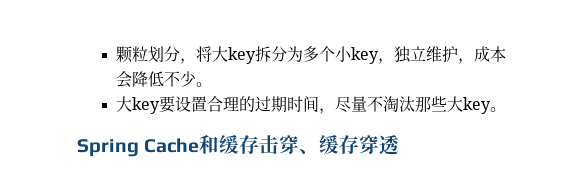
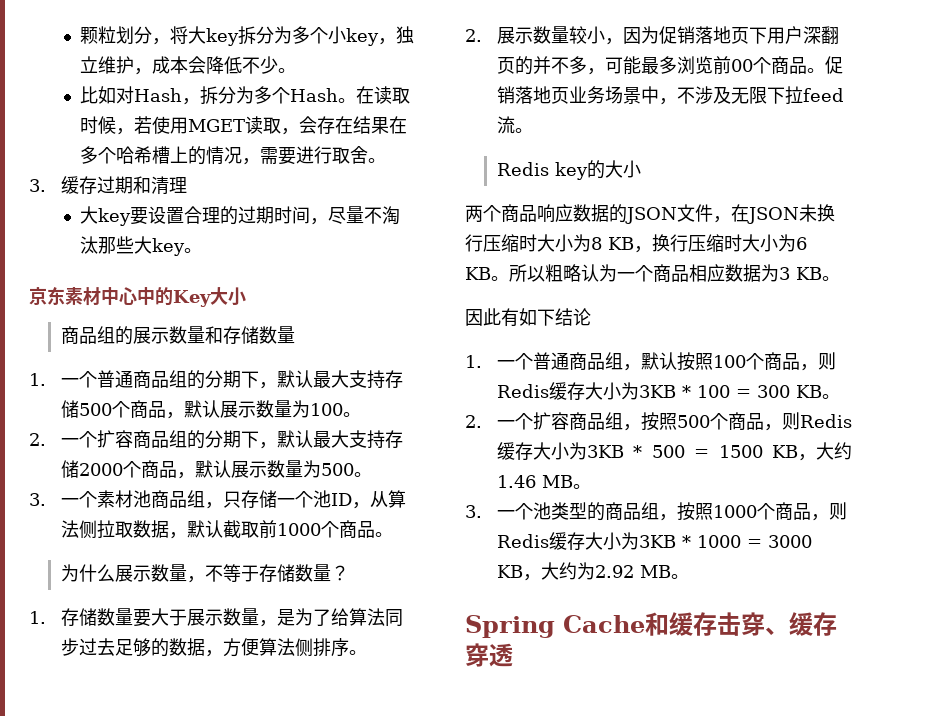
+ 比如对Hash，拆分为多个Hash。在读取时候，若使用MGET读取，会存在结果在多个哈希槽上的情况，需要进行取舍。
+ 3.缓存过期和清理
+ 京东素材中心中的Key大小
+ 商品组的展示数量和存储数量
+ 1.一个普通商品组的分期下，默认最大支持存储500个商品，默认展示数量为100。
+ 2.一个扩容商品组的分期下，默认最大支持存储2000个商品，默认展示数量为500。
+ 3.一个素材池商品组，只存储一个池ID，从算法侧拉取数据，默认截取前1000个商品。
+ 为什么展示数量，不等于存储数量？
+ 1.存储数量要大于展示数量，是为了给算法同步过去足够的数据，方便算法侧排序。
+ 2.展示数量较小，因为促销落地页下用户深翻页的并不多，可能最多浏览前00个商品。促销落地页业务场景中，不涉及无限下拉feed流。
+ Redis key的大小
+ 两个商品响应数据的JSON文件，在JSON未换行压缩时大小为8 KB，换行压缩时大小为6 KB。所以粗略认为一个商品相应数据为3 KB。
+ 因此有如下结论
+ 1.一个普通商品组，默认按照100个商品，则Redis缓存大小为3KB * 100 = 300 KB。
+ 2.一个扩容商品组，按照500个商品，则Redis缓存大小为3KB * 500 = 1500 KB，大约1.46 MB。
+ 3.一个池类型的商品组，按照1000个商品，则Redis缓存大小为3KB * 1000 = 3000 KB，大约为2.92 MB。

